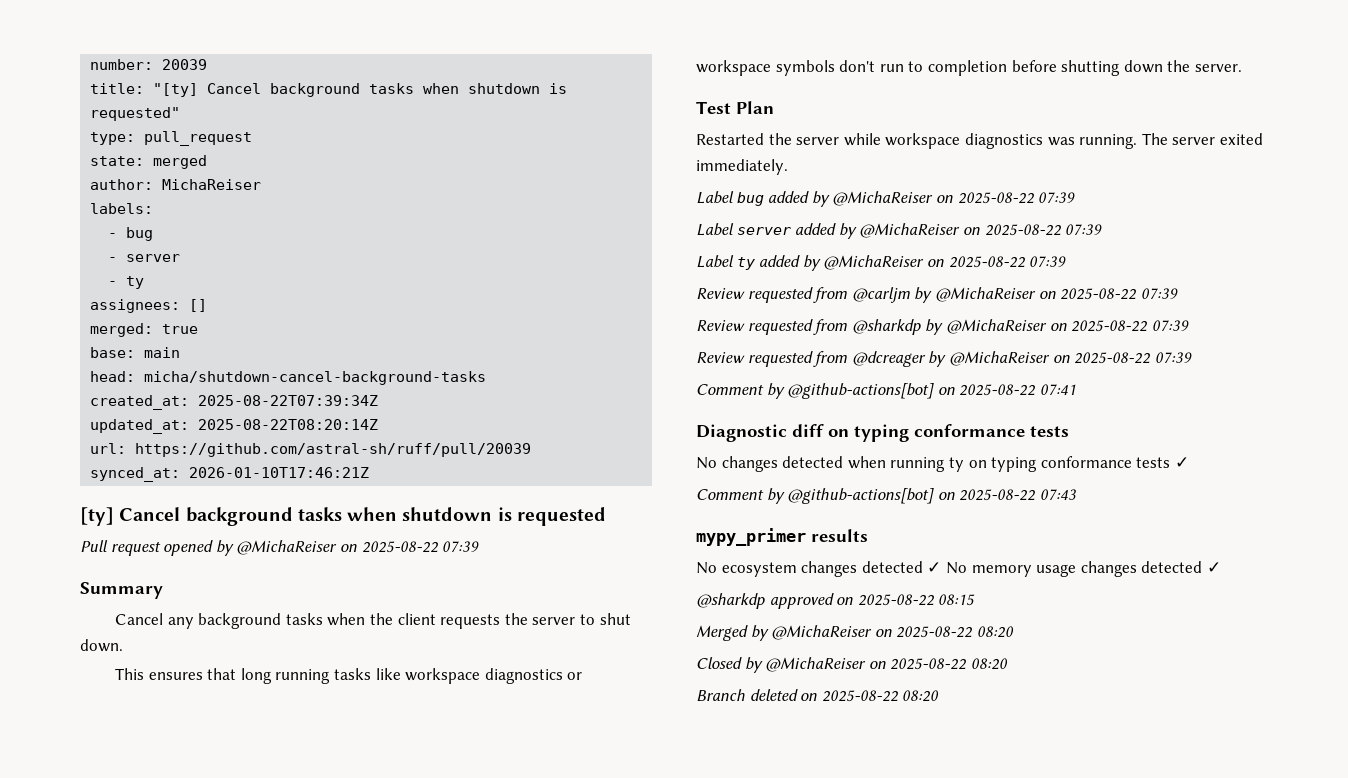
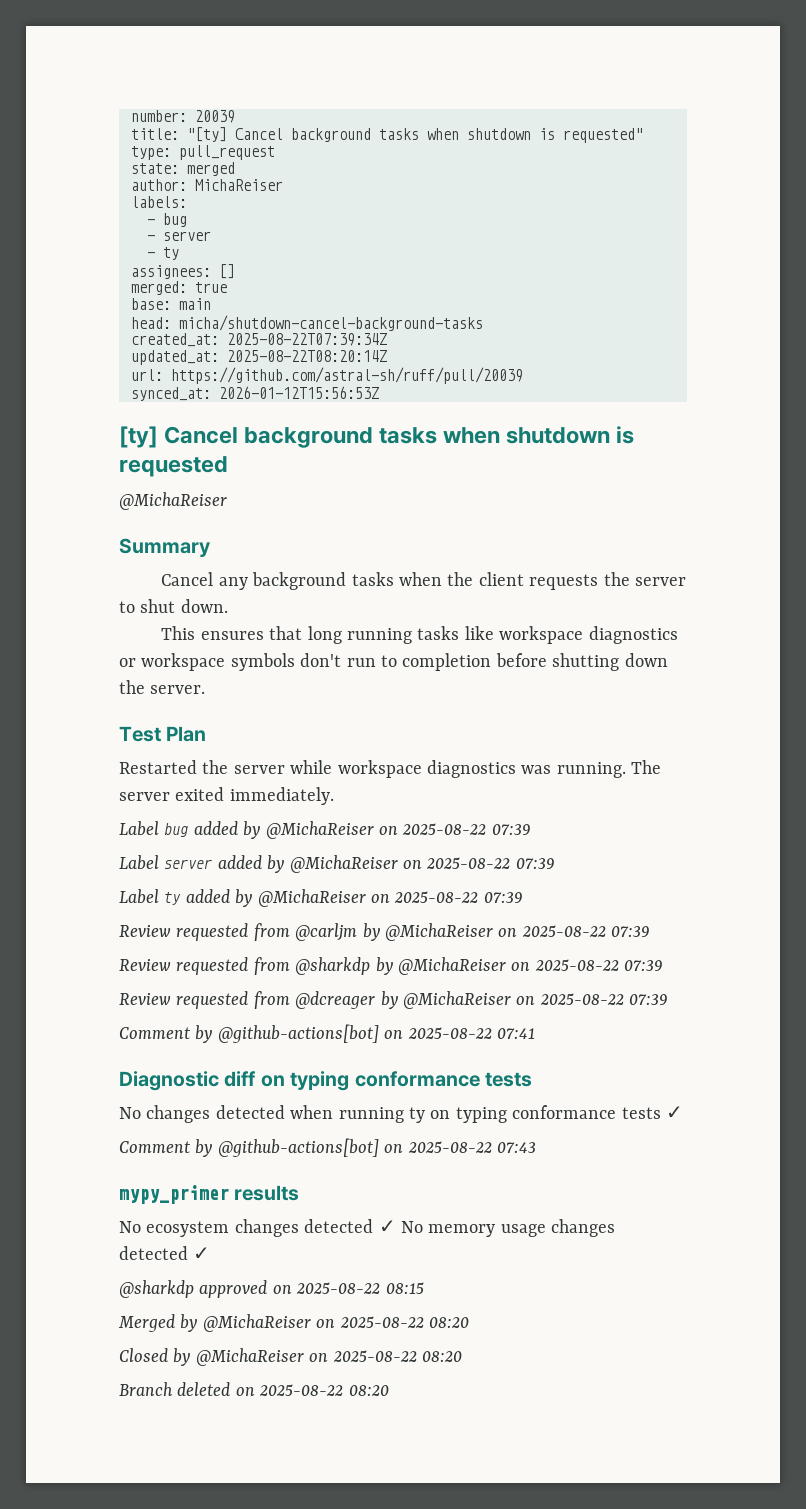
- synced_at: 2026-01-10T17:46:21Z
+ synced_at: 2026-01-12T15:56:53Z
  [ty] Cancel background tasks when shutdown is requested
- Pull request opened by @MichaReiser on 2025-08-22 07:39
+ @MichaReiser

